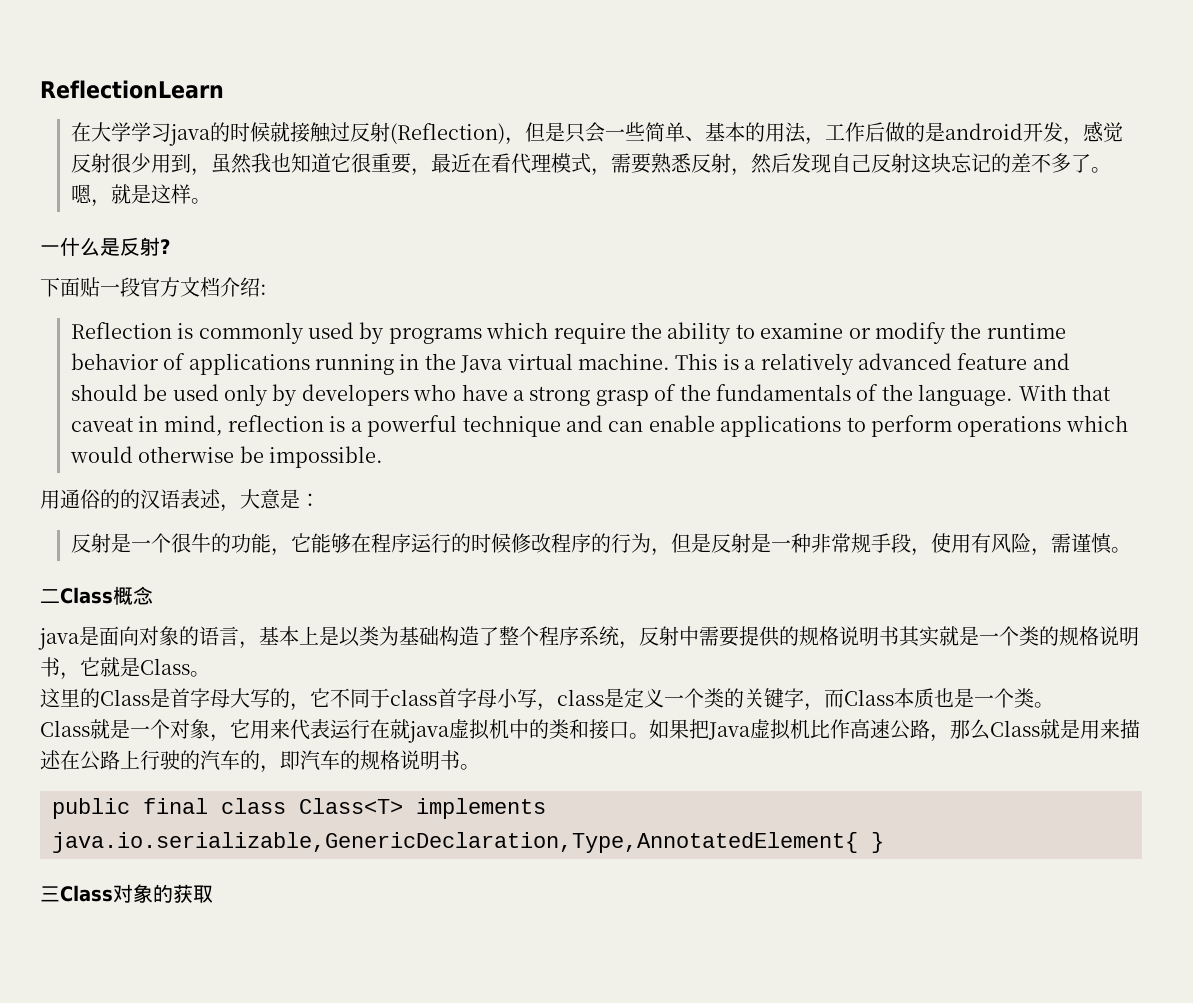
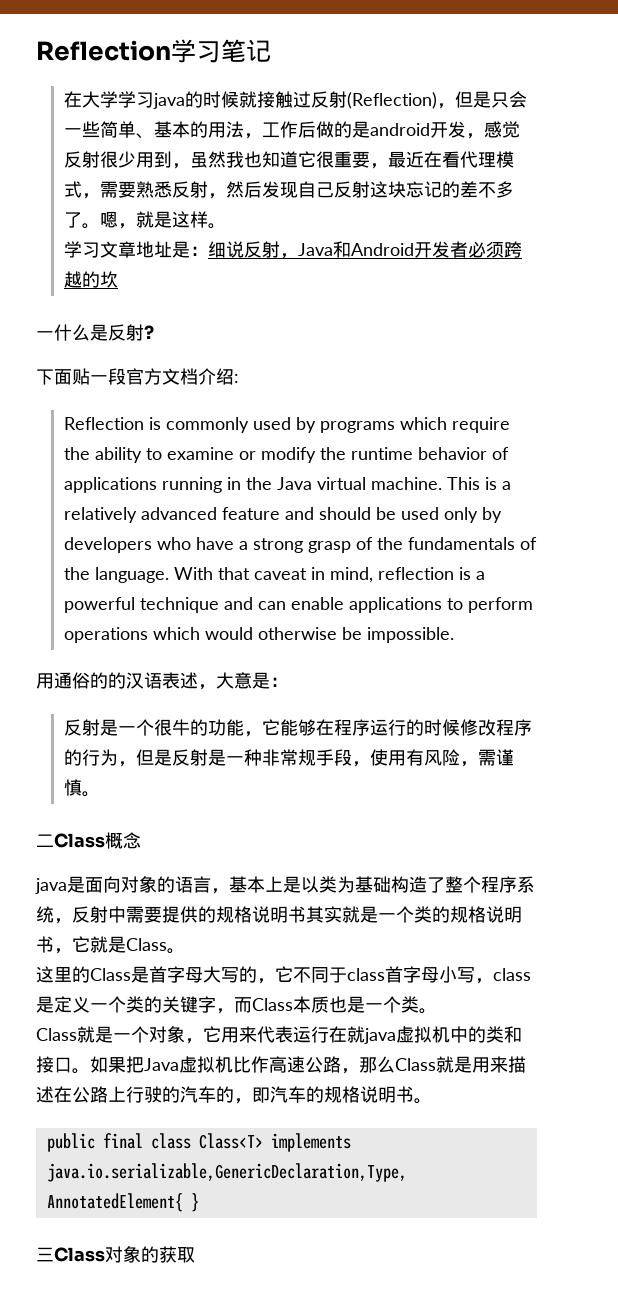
- ReflectionLearn
+ Reflection学习笔记
+ 学习文章地址是：细说反射，Java和Android开发者必须跨越的坎

